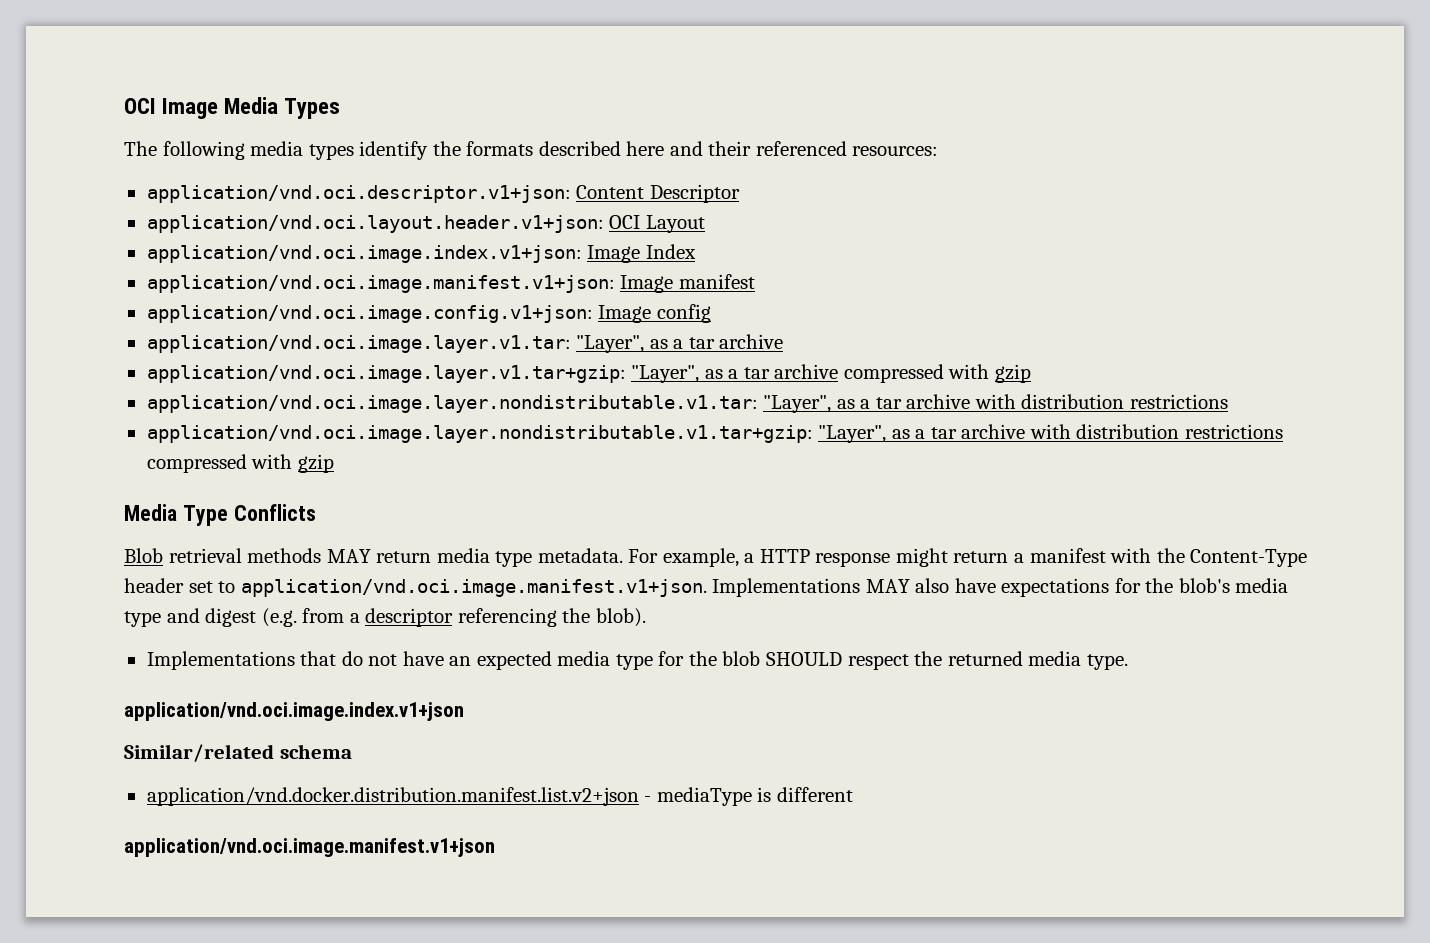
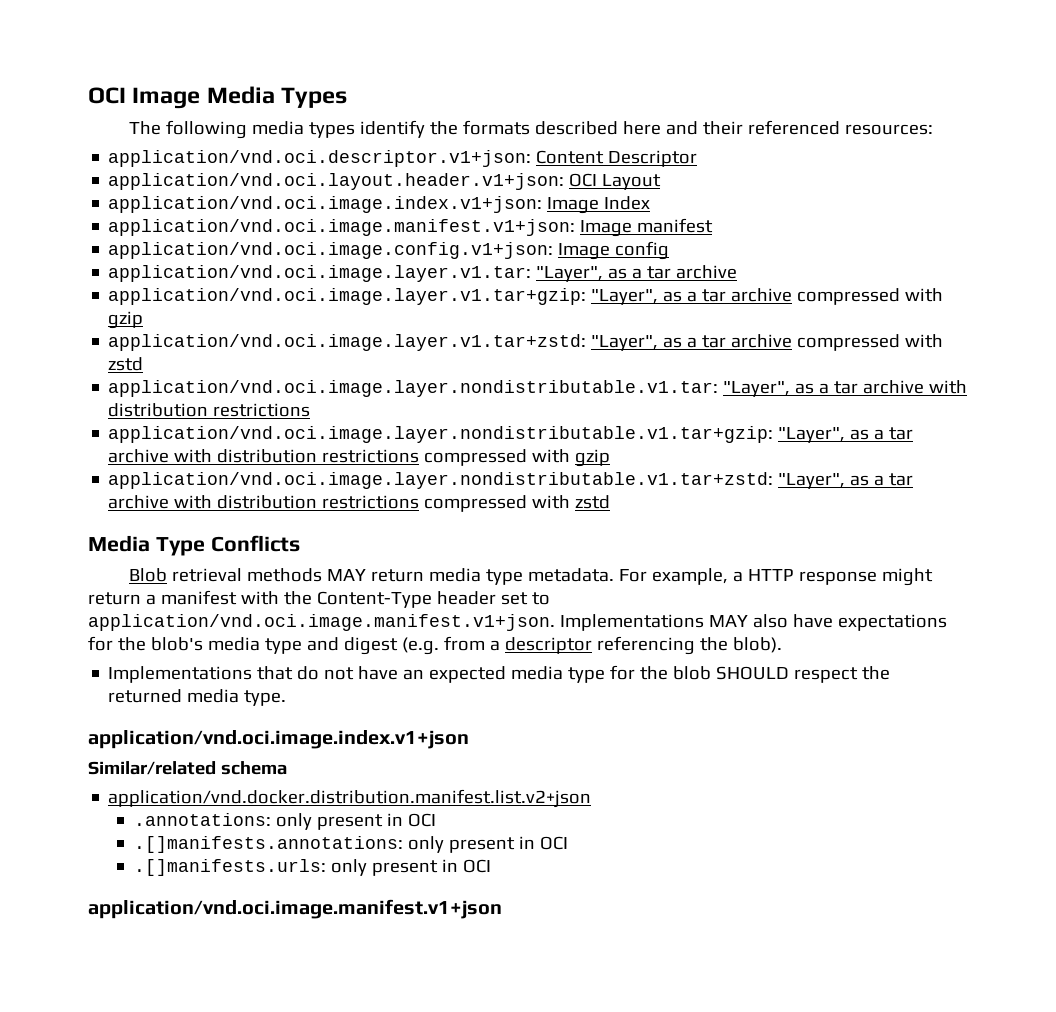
+ application/vnd.oci.image.layer.v1.tar+zstd: "Layer", as a tar archive compressed with zstd
+ application/vnd.oci.image.layer.nondistributable.v1.tar+zstd: "Layer", as a tar archive with distribution restrictions compressed with zstd
- application/vnd.docker.distribution.manifest.list.v2+json - mediaType is different
+ application/vnd.docker.distribution.manifest.list.v2+json
+ .annotations: only present in OCI
+ .[]manifests.annotations: only present in OCI
+ .[]manifests.urls: only present in OCI

